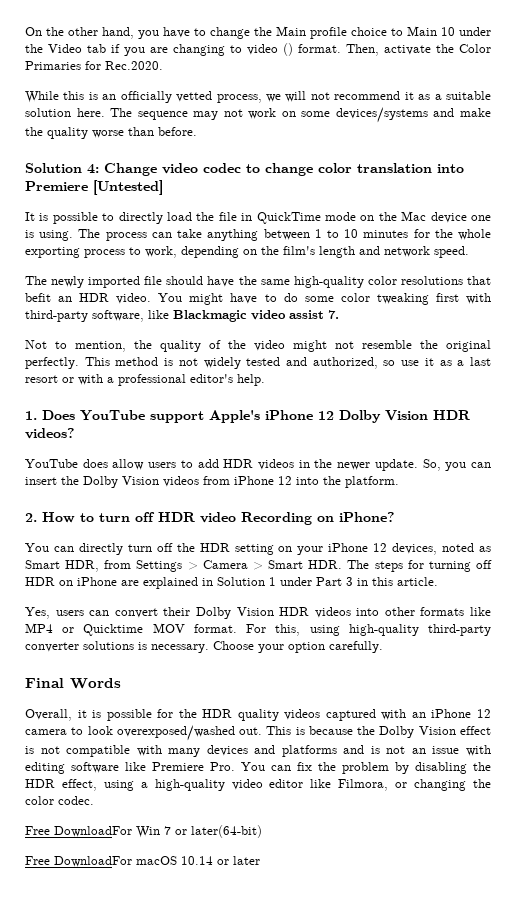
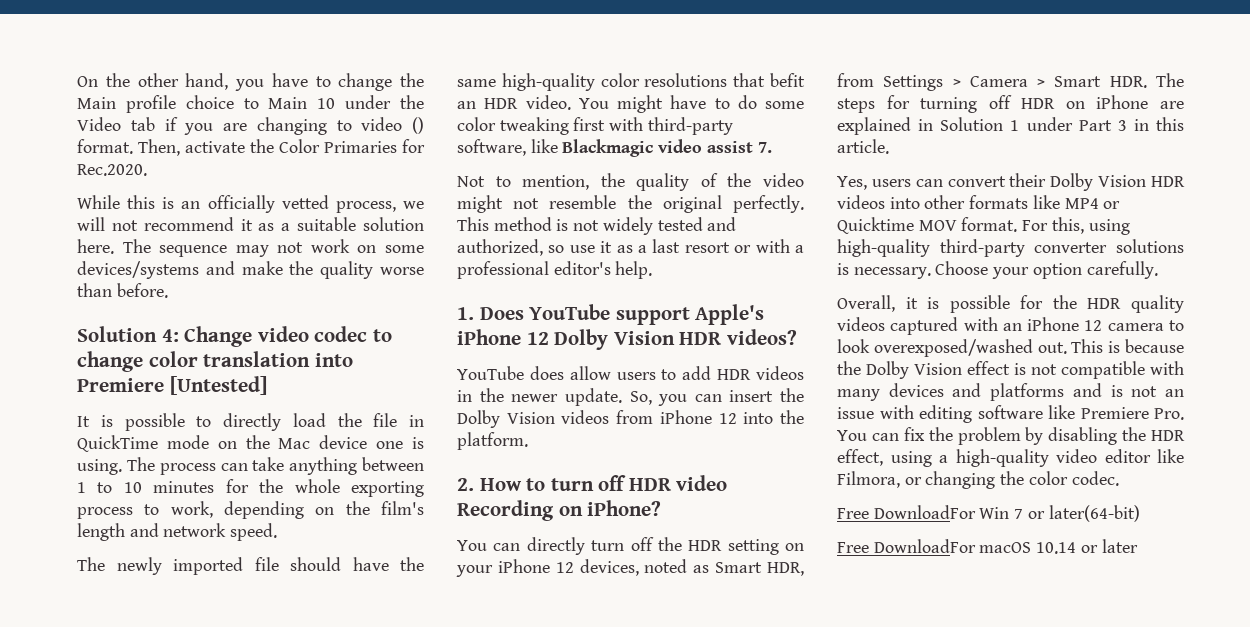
- Final Words

